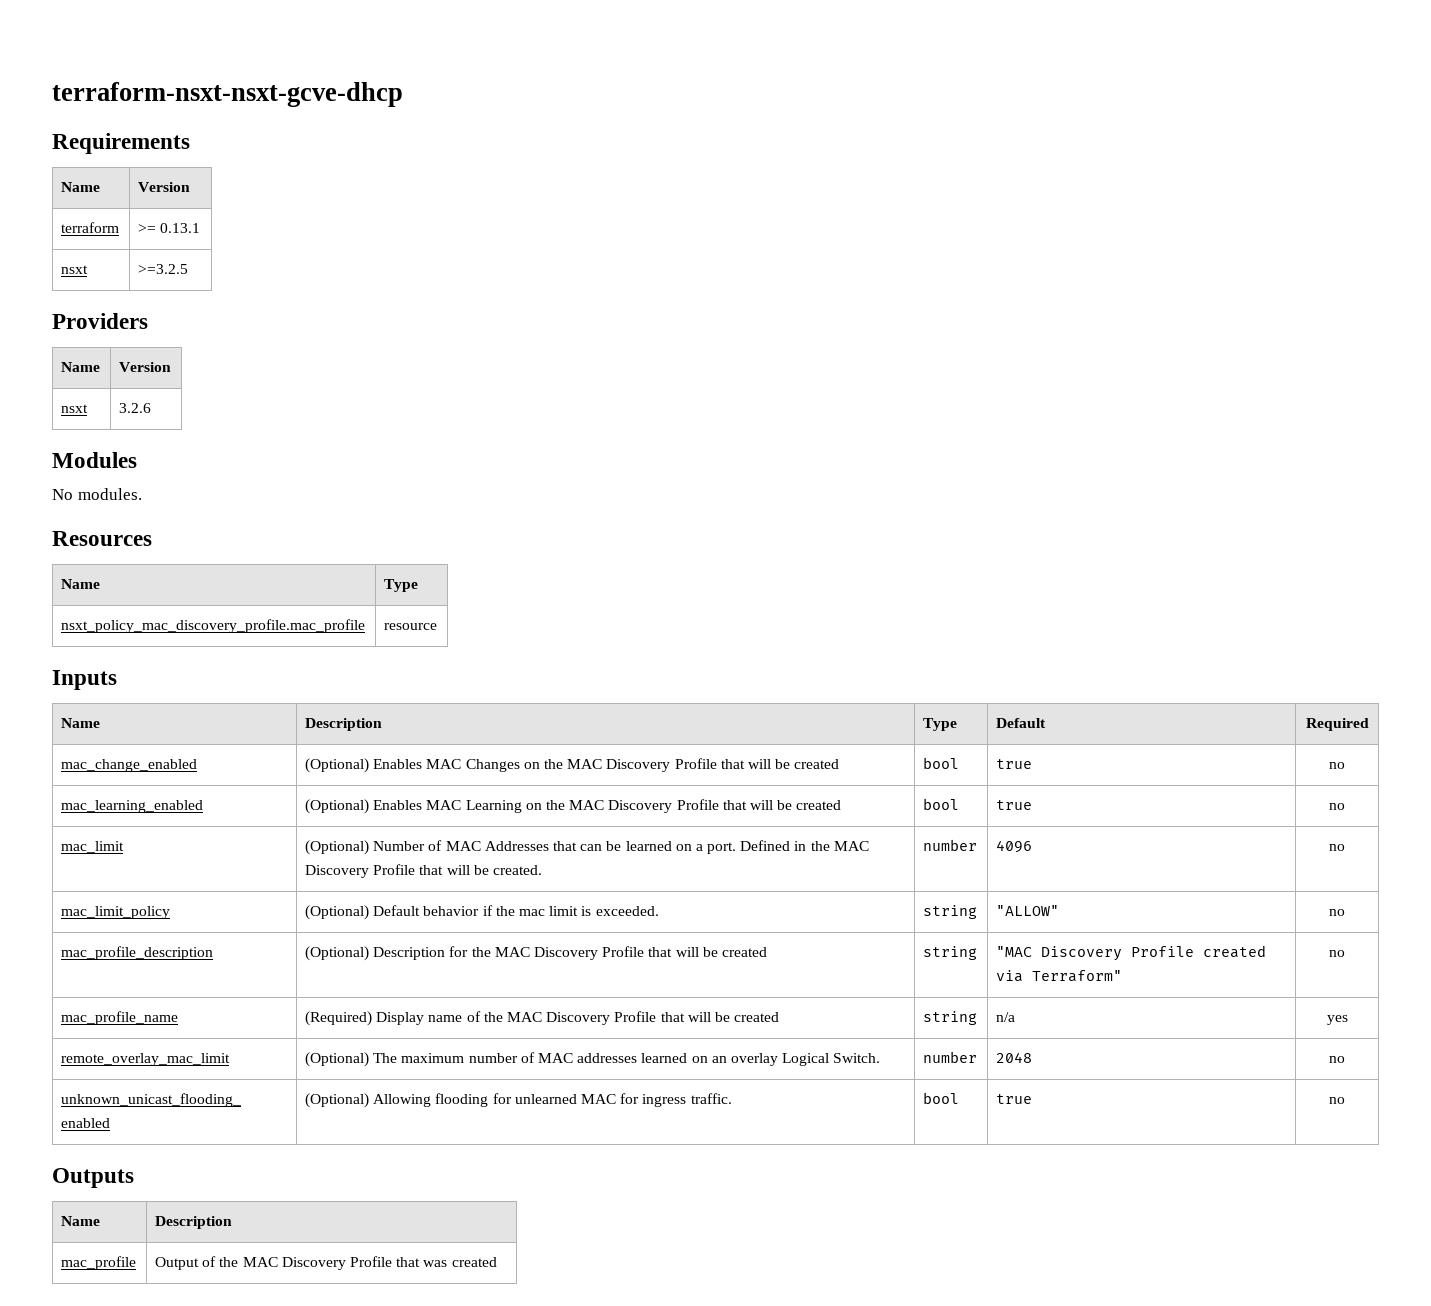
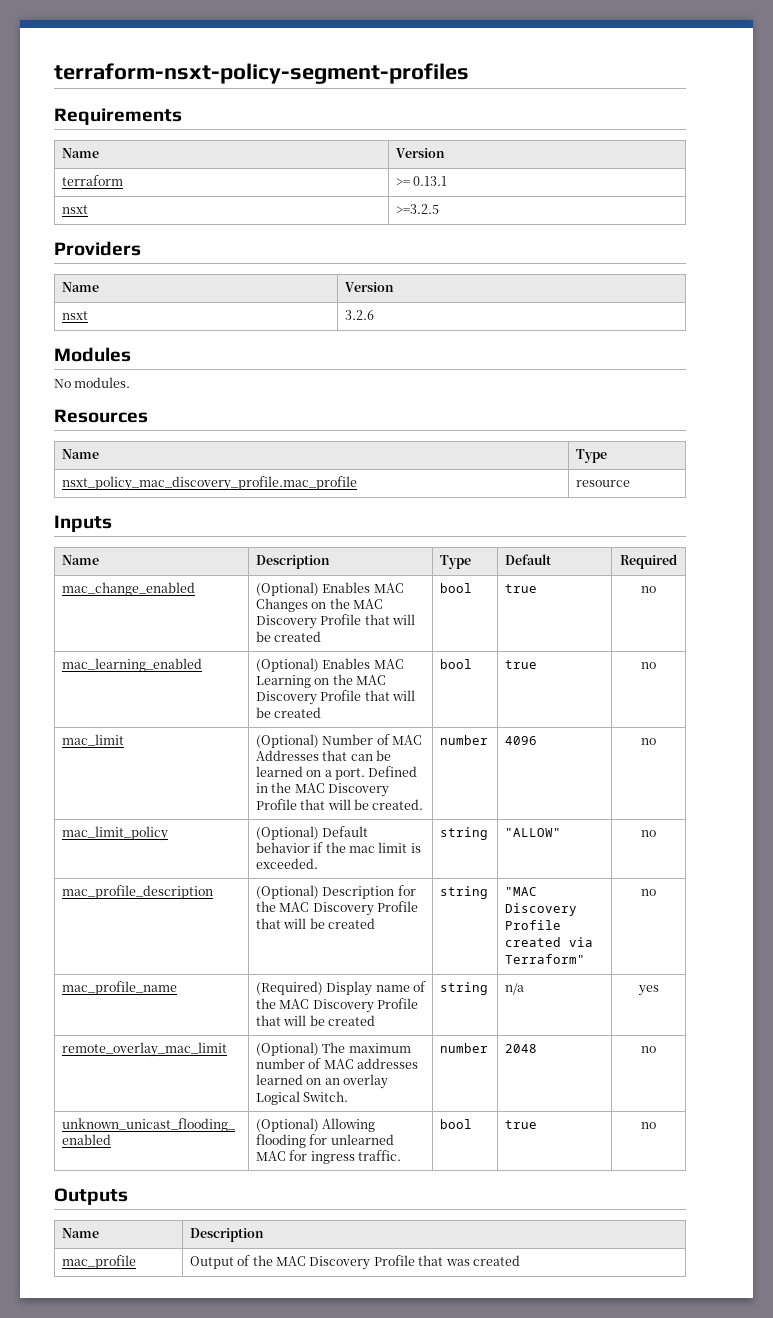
- terraform-nsxt-nsxt-gcve-dhcp
+ terraform-nsxt-policy-segment-profiles

